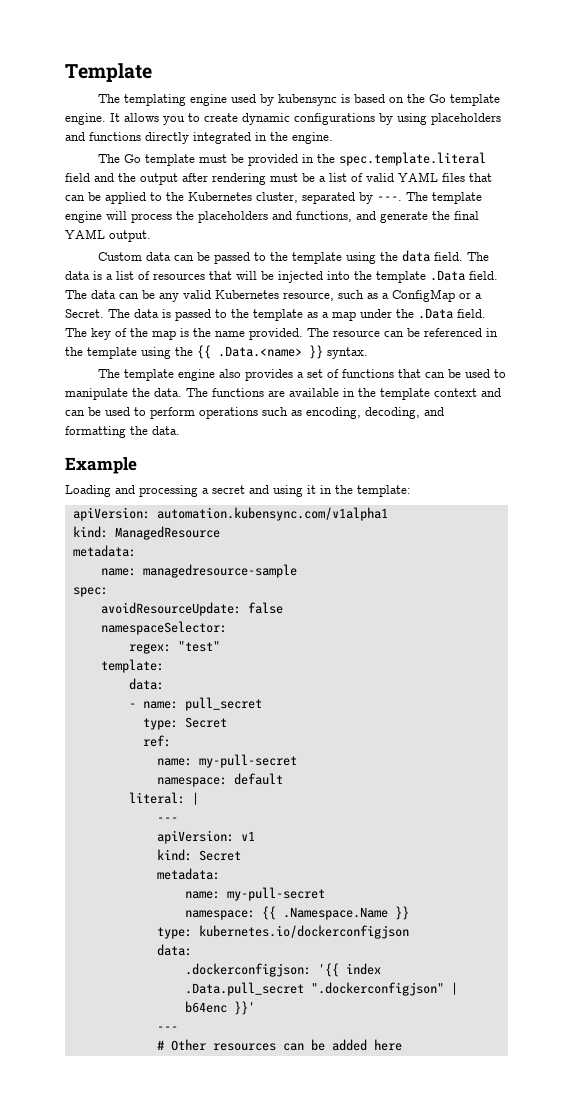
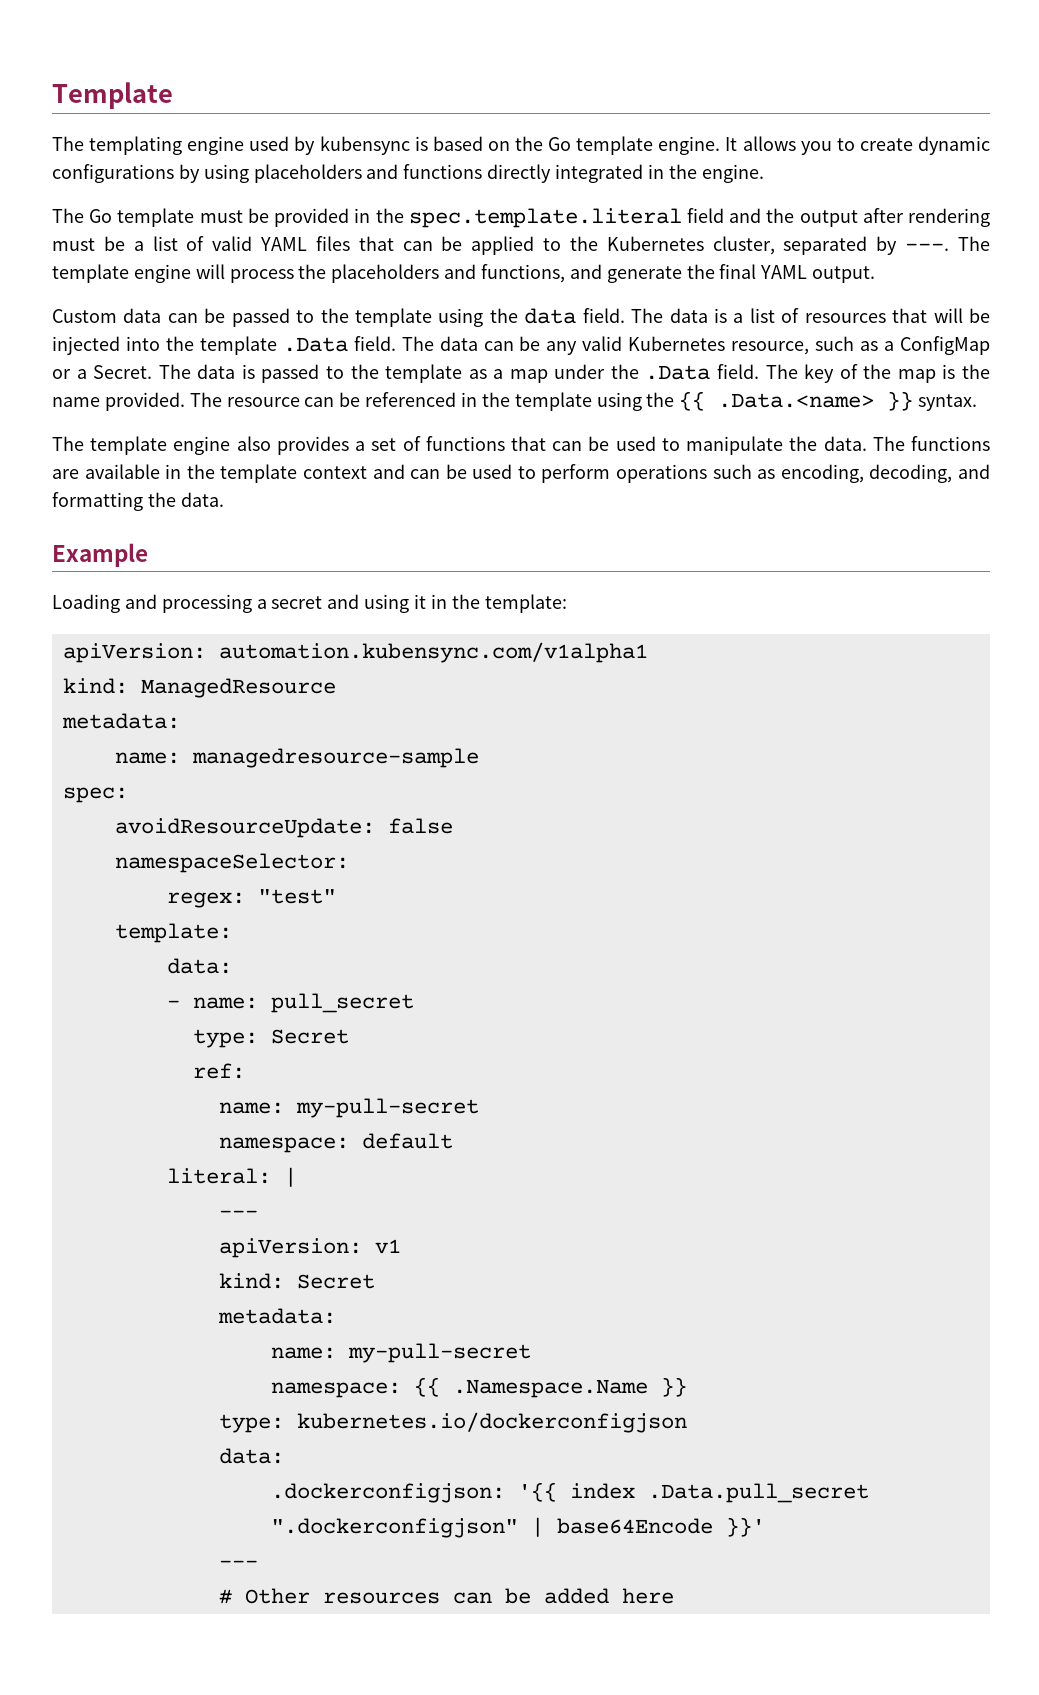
- .dockerconfigjson: '{{ index .Data.pull_secret ".dockerconfigjson" | b64enc }}'
+ .dockerconfigjson: '{{ index .Data.pull_secret ".dockerconfigjson" | base64Encode }}'

